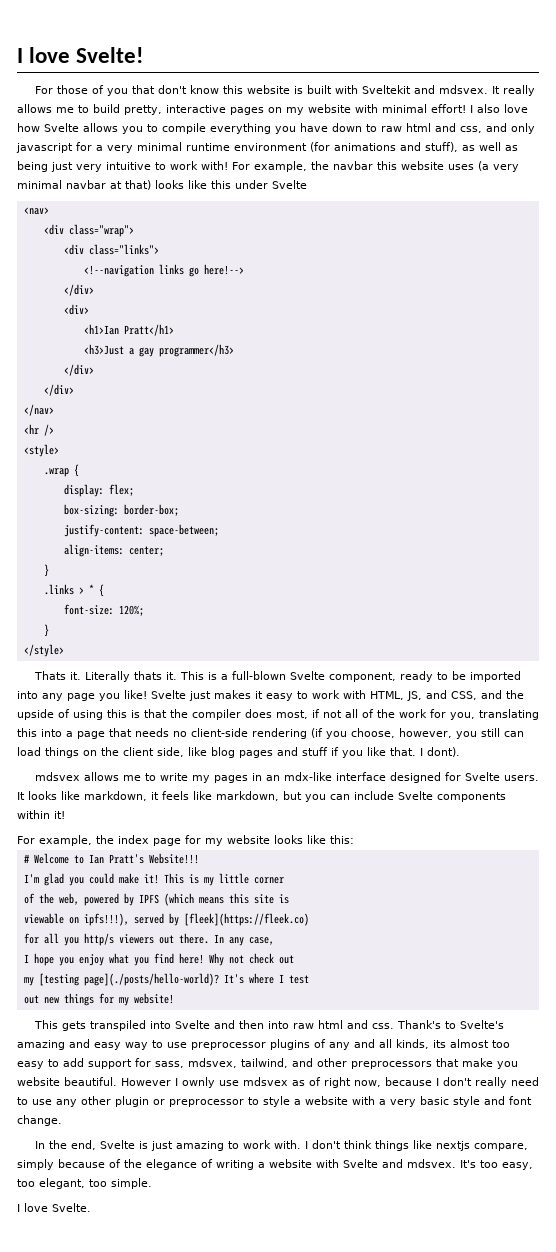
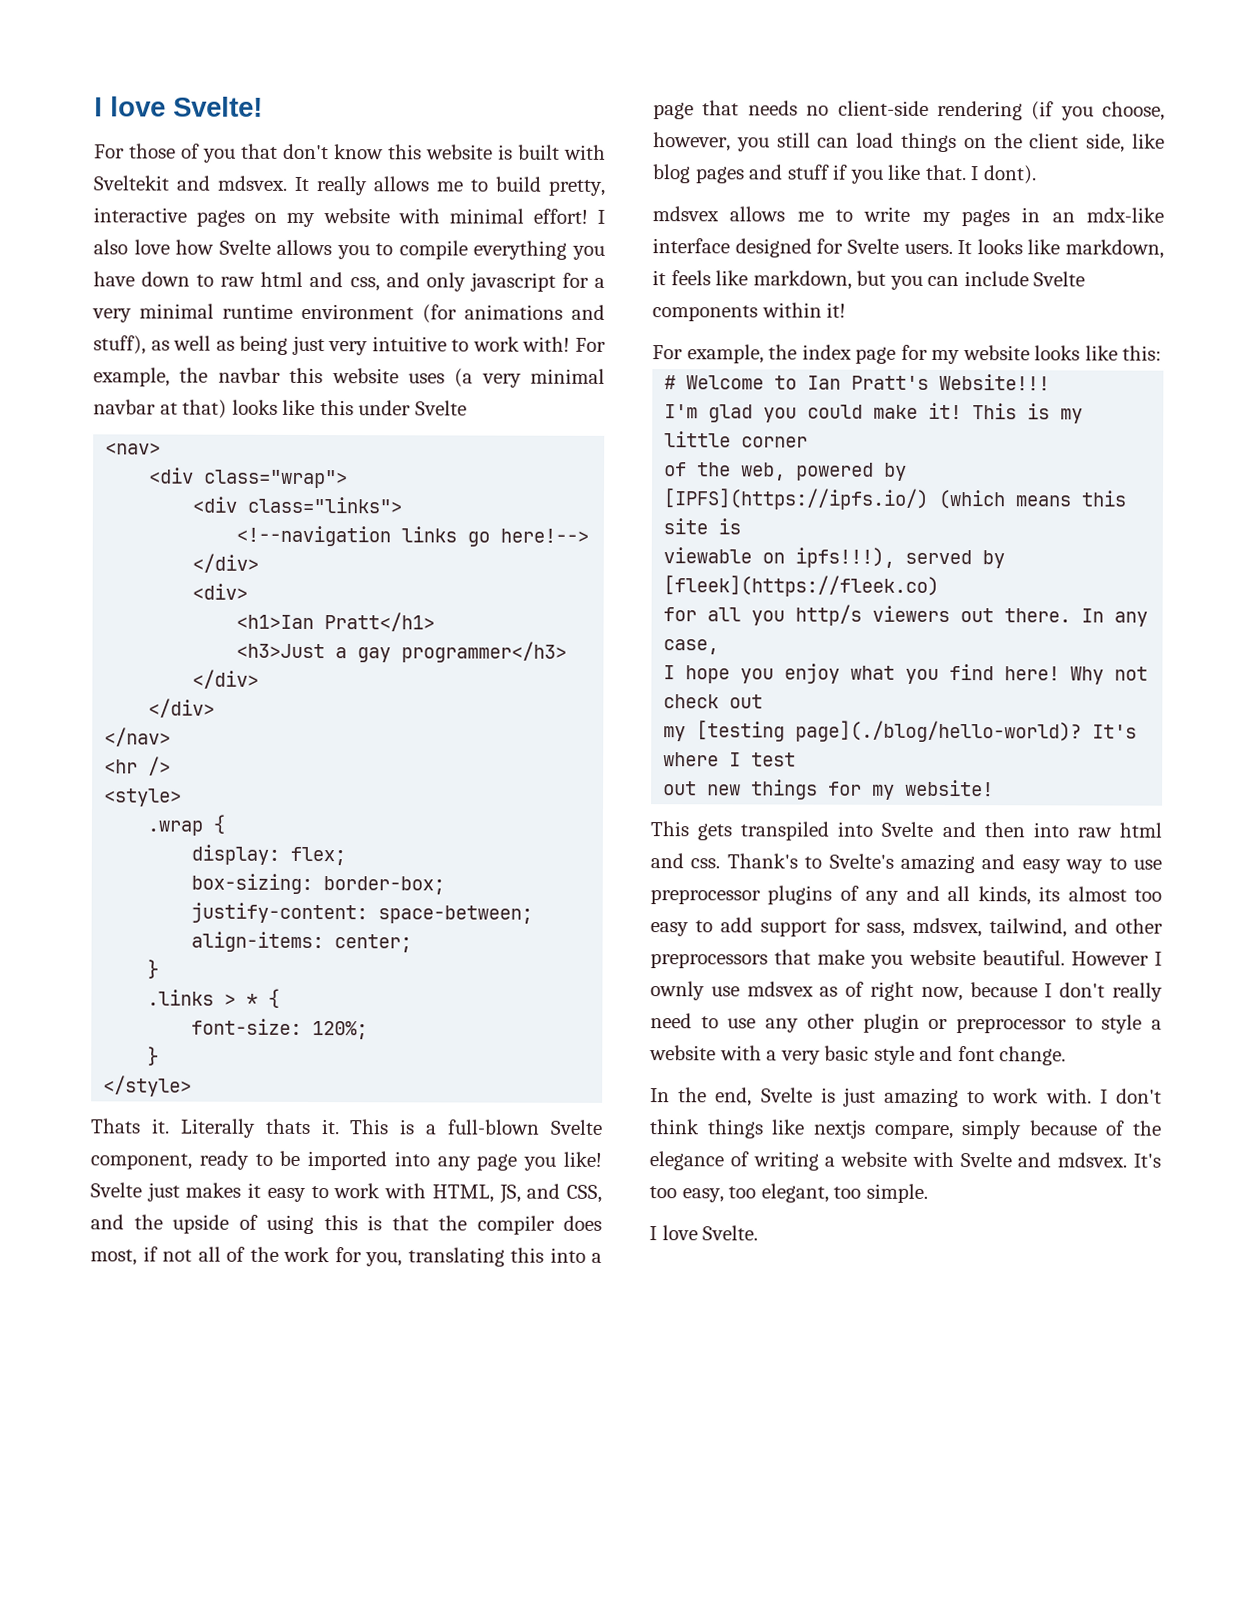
- of the web, powered by IPFS (which means this site is
+ of the web, powered by [IPFS](https://ipfs.io/) (which means this site is
- my [testing page](./posts/hello-world)?
+ my [testing page](./blog/hello-world)?

